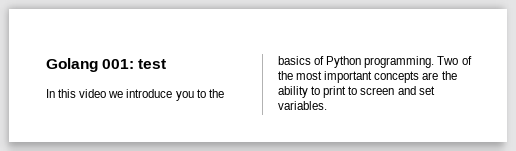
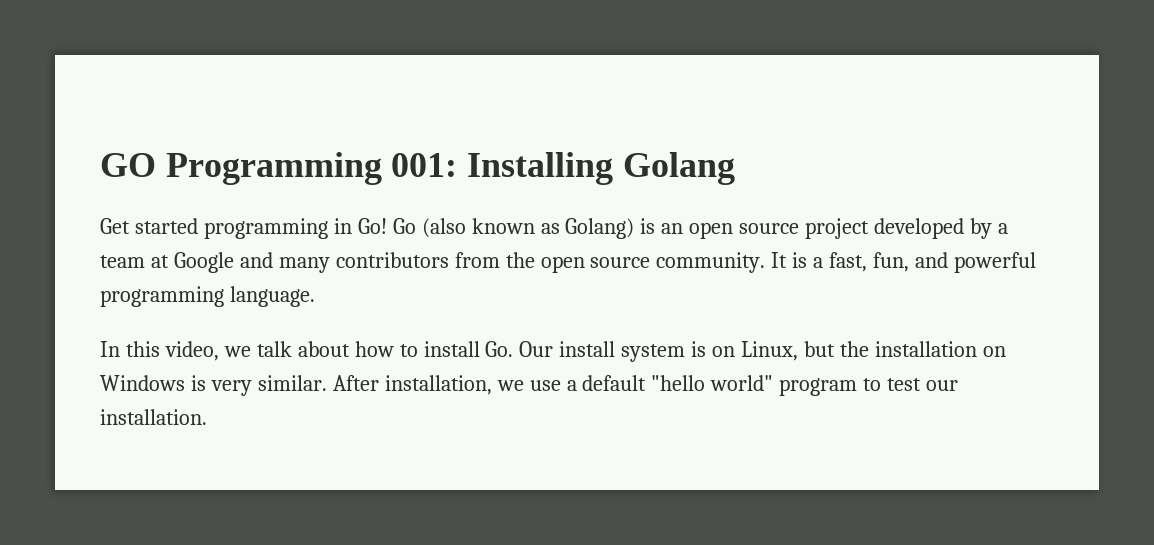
- Golang 001: test
- In this video we introduce you to the basics of Python programming. Two of the most important concepts are the ability to print to screen and set variables.
+ GO Programming 001: Installing Golang
+ Get started programming in Go! Go (also known as Golang) is an open source project developed by a team at Google and many contributors from the open source community. It is a fast, fun, and powerful programming language.
+ In this video, we talk about how to install Go. Our install system is on Linux, but the installation on Windows is very similar. After installation, we use a default "hello world" program to test our installation.

